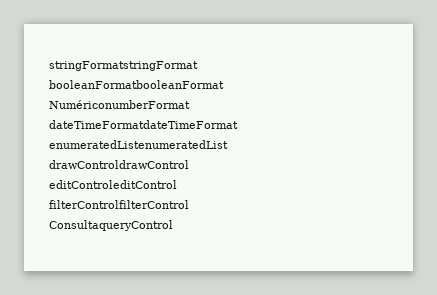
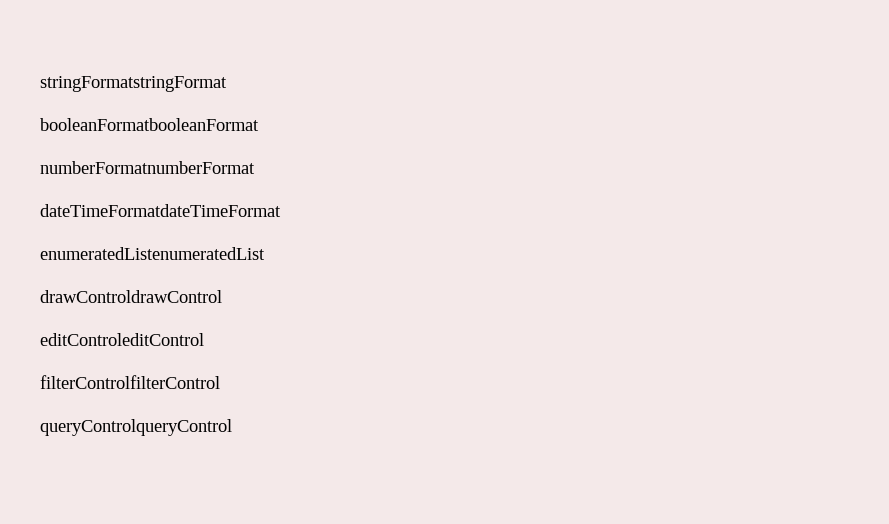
- NumériconumberFormat
+ numberFormatnumberFormat
- ConsultaqueryControl
+ queryControlqueryControl

